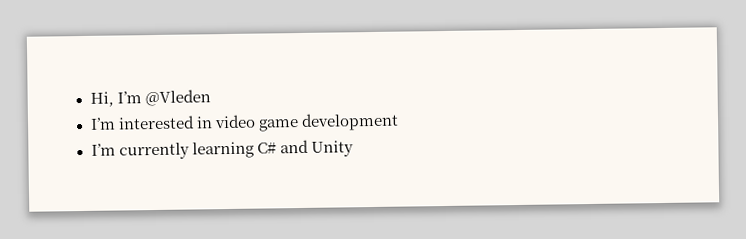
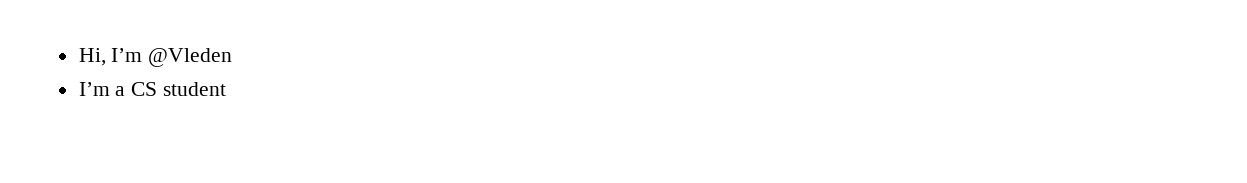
- I’m interested in video game development
- I’m currently learning C# and Unity
+ I’m a CS student

